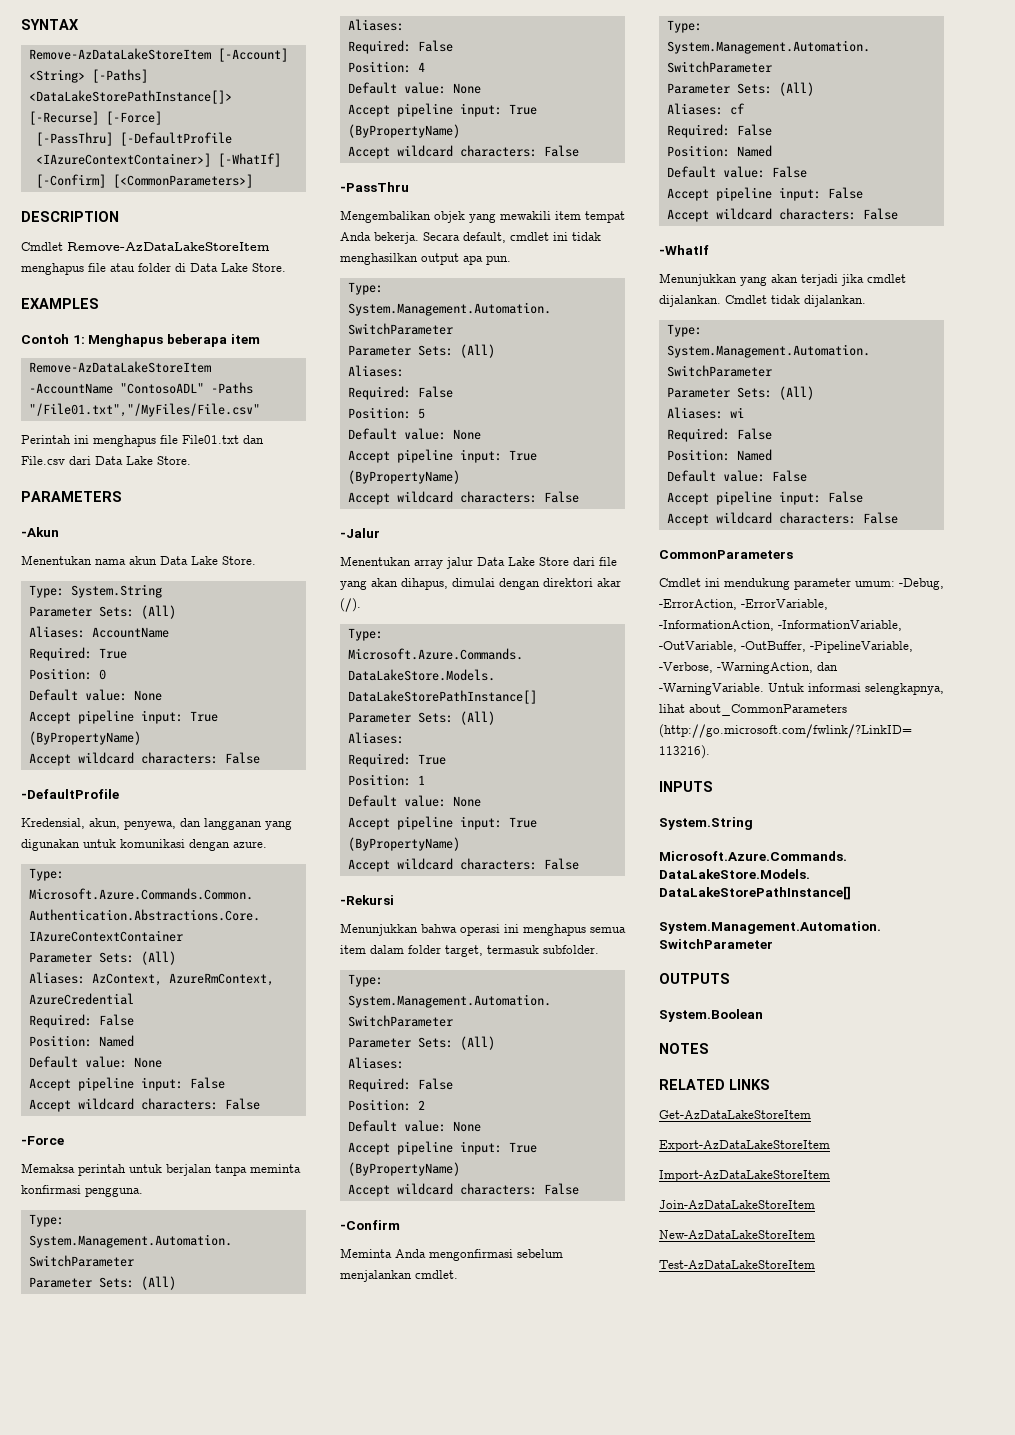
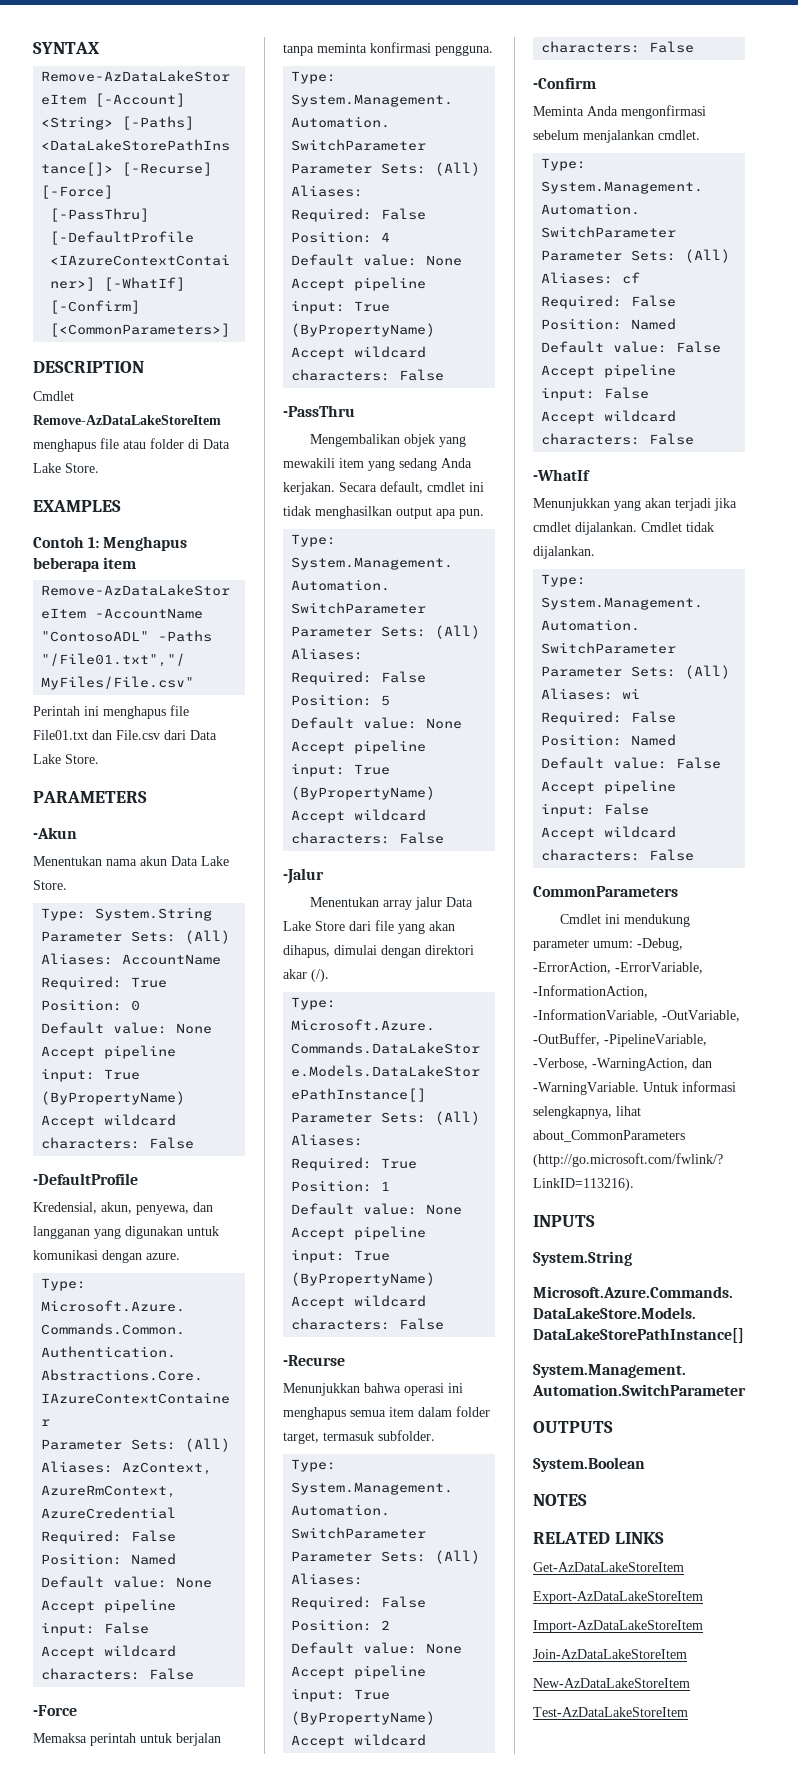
- Mengembalikan objek yang mewakili item tempat Anda bekerja.
+ Mengembalikan objek yang mewakili item yang sedang Anda kerjakan.
- -Rekursi
+ -Recurse

